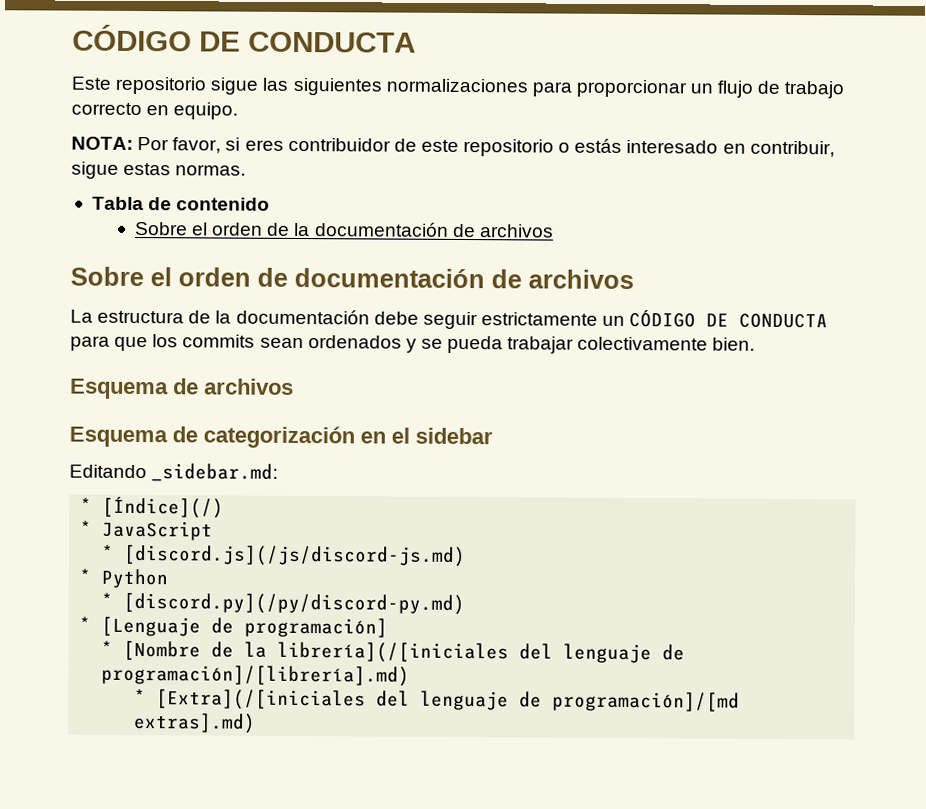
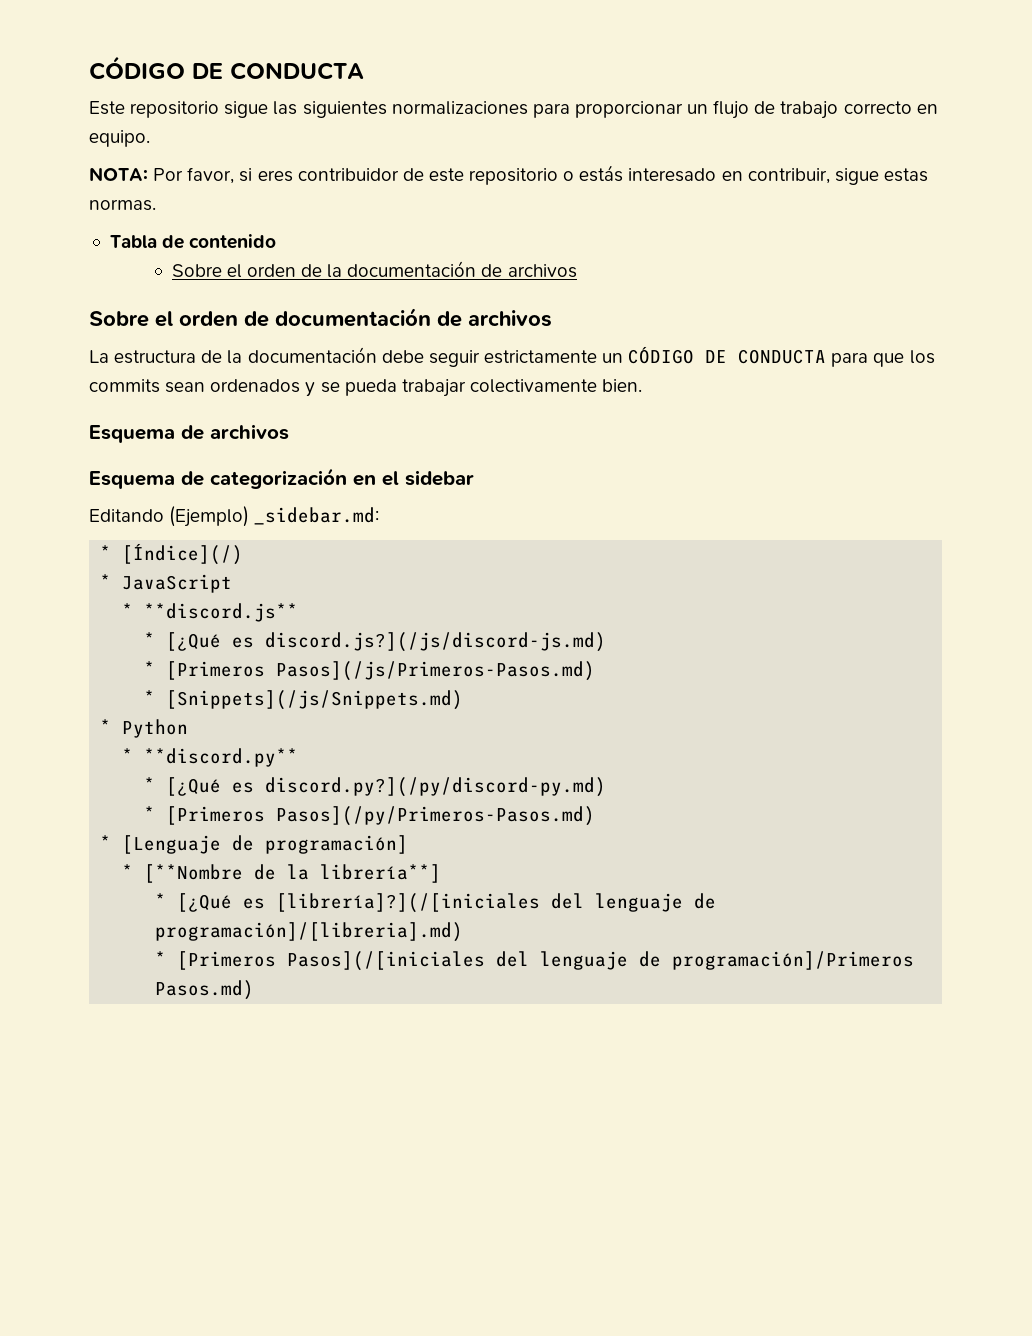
- Editando _sidebar.md:
+ Editando (Ejemplo) _sidebar.md:
- * [discord.js](/js/discord-js.md)
+ * **discord.js**
+ * [¿Qué es discord.js?](/js/discord-js.md)
+ * [Primeros Pasos](/js/Primeros-Pasos.md)
+ * [Snippets](/js/Snippets.md)
  * Python
- * [discord.py](/py/discord-py.md)
+ * **discord.py**
+ * [¿Qué es discord.py?](/py/discord-py.md)
+ * [Primeros Pasos](/py/Primeros-Pasos.md)
- * [Nombre de la librería](/[iniciales del lenguaje de programación]/[librería].md)
- * [Extra](/[iniciales del lenguaje de programación]/[md extras].md)
+ * [**Nombre de la librería**]
+ * [¿Qué es [librería]?](/[iniciales del lenguaje de programación]/[libreria].md)
+ * [Primeros Pasos](/[iniciales del lenguaje de programación]/Primeros Pasos.md)

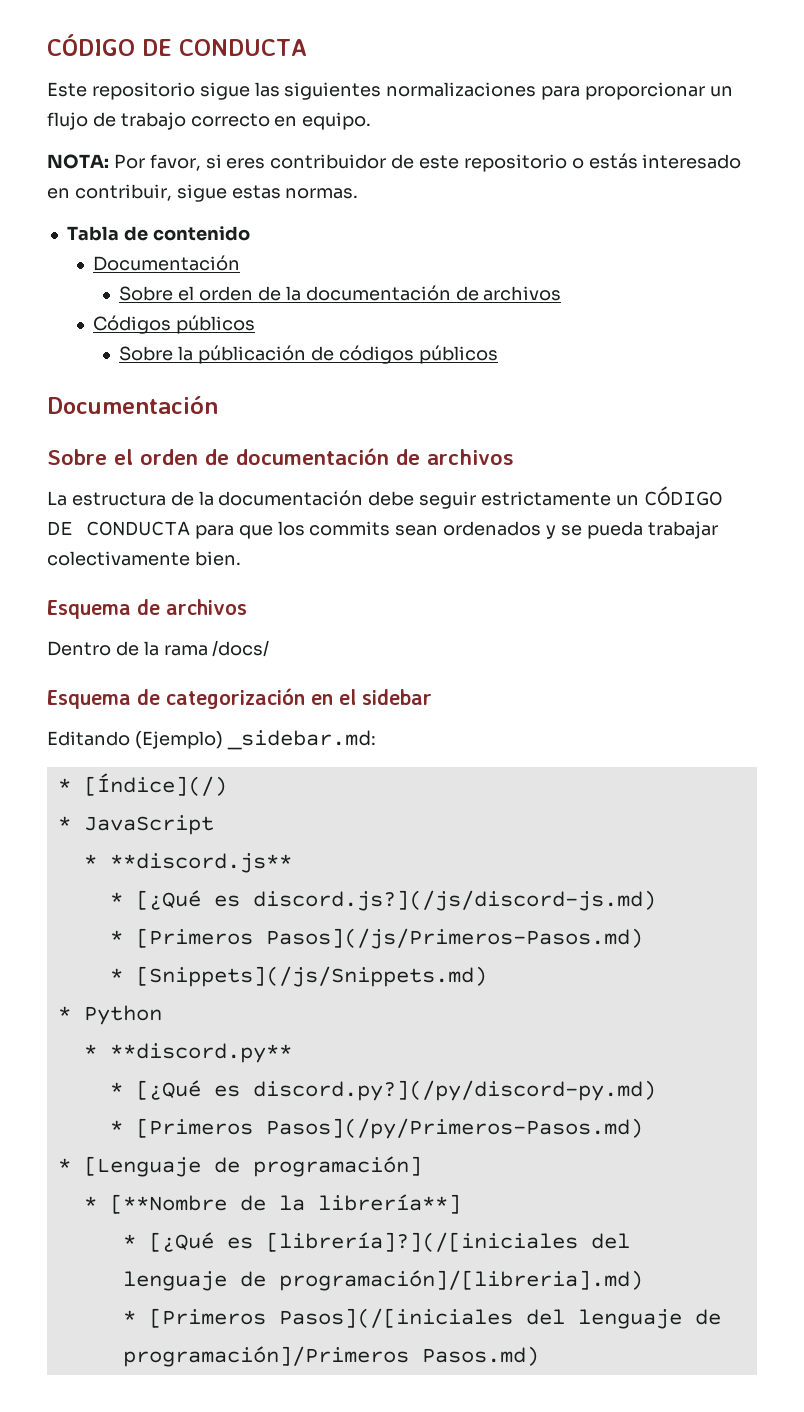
  Tabla de contenido
+ Documentación
+ Códigos públicos
+ Sobre la públicación de códigos públicos
+ Documentación
+ Dentro de la rama /docs/

